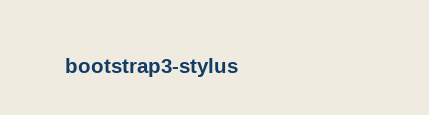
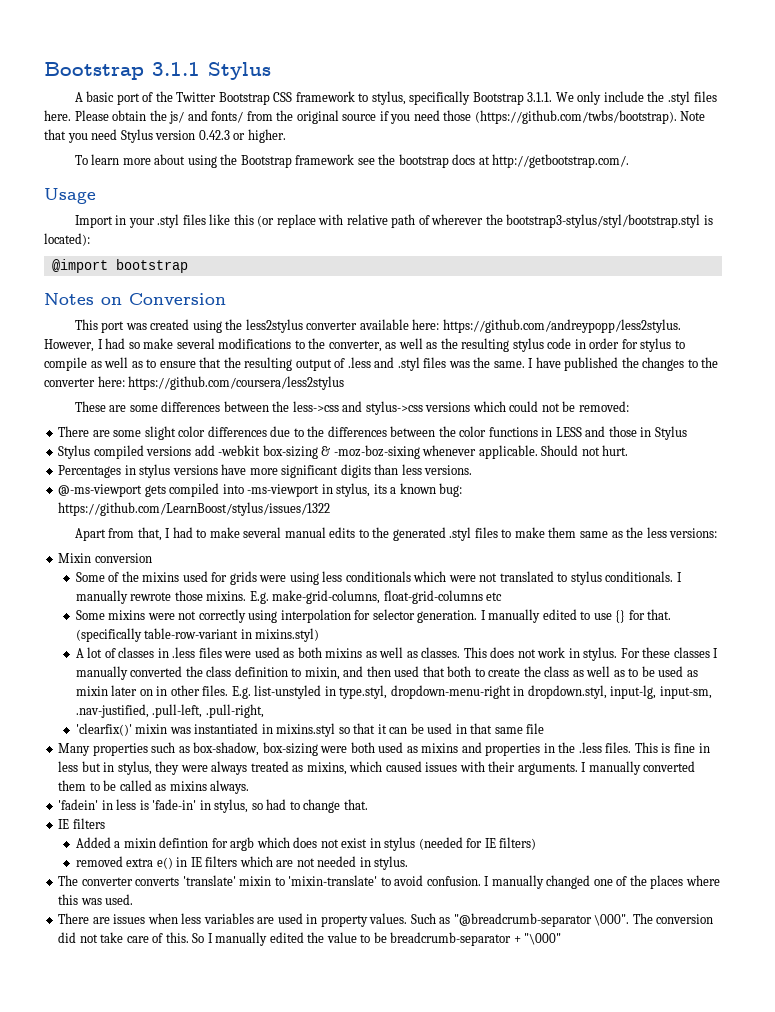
- bootstrap3-stylus
+ Bootstrap 3.1.1 Stylus
+ A basic port of the Twitter Bootstrap CSS framework to stylus, specifically Bootstrap 3.1.1. We only include the .styl files here. Please obtain the js/ and fonts/ from the original source if you need those (https://github.com/twbs/bootstrap). Note that you need Stylus version 0.42.3 or higher.
+ To learn more about using the Bootstrap framework see the bootstrap docs at http://getbootstrap.com/.
+ Usage
+ Import in your .styl files like this (or replace with relative path of wherever the bootstrap3-stylus/styl/bootstrap.styl is located):
+ @import bootstrap
+ Notes on Conversion
+ This port was created using the less2stylus converter available here: https://github.com/andreypopp/less2stylus. However, I had so make several modifications to the converter, as well as the resulting stylus code in order for stylus to compile as well as to ensure that the resulting output of .less and .styl files was the same. I have published the changes to the converter here: https://github.com/coursera/less2stylus
+ These are some differences between the less->css and stylus->css versions which could not be removed:
+ There are some slight color differences due to the differences between the color functions in LESS and those in Stylus
+ Stylus compiled versions add -webkit box-sizing & -moz-boz-sixing whenever applicable. Should not hurt.
+ Percentages in stylus versions have more significant digits than less versions.
+ @-ms-viewport gets compiled into -ms-viewport in stylus, its a known bug: https://github.com/LearnBoost/stylus/issues/1322
+ Apart from that, I had to make several manual edits to the generated .styl files to make them same as the less versions:
+ Mixin conversion
+ Some of the mixins used for grids were using less conditionals which were not translated to stylus conditionals. I manually rewrote those mixins. E.g. make-grid-columns, float-grid-columns etc
+ Some mixins were not correctly using interpolation for selector generation. I manually edited to use {} for that. (specifically table-row-variant in mixins.styl)
+ A lot of classes in .less files were used as both mixins as well as classes. This does not work in stylus. For these classes I manually converted the class definition to mixin, and then used that both to create the class as well as to be used as mixin later on in other files. E.g. list-unstyled in type.styl, dropdown-menu-right in dropdown.styl, input-lg, input-sm, .nav-justified, .pull-left, .pull-right,
+ 'clearfix()' mixin was instantiated in mixins.styl so that it can be used in that same file
+ Many properties such as box-shadow, box-sizing were both used as mixins and properties in the .less files. This is fine in less but in stylus, they were always treated as mixins, which caused issues with their arguments. I manually converted them to be called as mixins always.
+ 'fadein' in less is 'fade-in' in stylus, so had to change that.
+ IE filters
+ Added a mixin defintion for argb which does not exist in stylus (needed for IE filters)
+ removed extra e() in IE filters which are not needed in stylus.
+ The converter converts 'translate' mixin to 'mixin-translate' to avoid confusion. I manually changed one of the places where this was used.
+ There are issues when less variables are used in property values. Such as "@breadcrumb-separator \000". The conversion did not take care of this. So I manually edited the value to be breadcrumb-separator + "\000"

